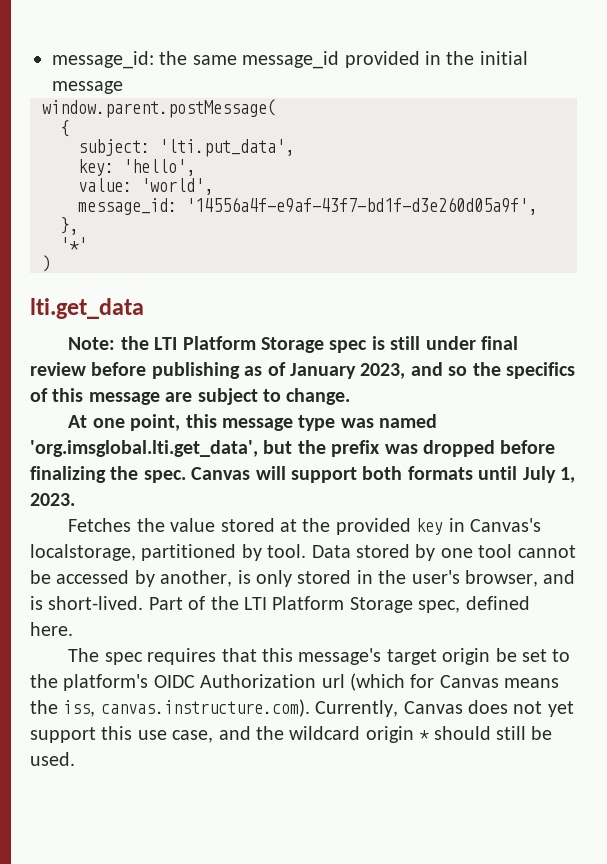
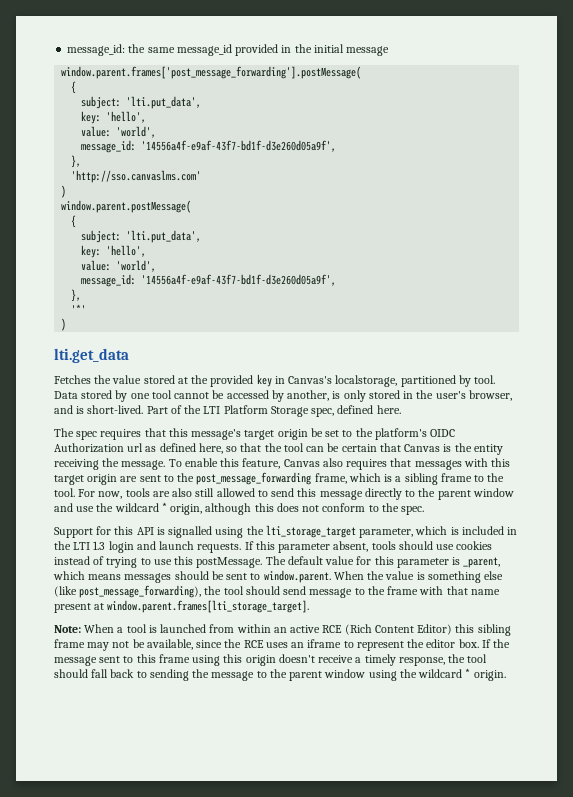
+ window.parent.frames['post_message_forwarding'].postMessage(
+ {
+ subject: 'lti.put_data',
+ key: 'hello',
+ value: 'world',
+ message_id: '14556a4f-e9af-43f7-bd1f-d3e260d05a9f',
+ },
+ 'http://sso.canvaslms.com'
+ )
- Note: the LTI Platform Storage spec is still under final review before publishing as of January 2023, and so the specifics of this message are subject to change.
- At one point, this message type was named 'org.imsglobal.lti.get_data', but the prefix was dropped before finalizing the spec. Canvas will support both formats until July 1, 2023.
- The spec requires that this message's target origin be set to the platform's OIDC Authorization url (which for Canvas means the iss, canvas.instructure.com). Currently, Canvas does not yet support this use case, and the wildcard origin * should still be used.
+ The spec requires that this message's target origin be set to the platform's OIDC Authorization url as defined here, so that the tool can be certain that Canvas is the entity receiving the message. To enable this feature, Canvas also requires that messages with this target origin are sent to the post_message_forwarding frame, which is a sibling frame to the tool. For now, tools are also still allowed to send this message directly to the parent window and use the wildcard * origin, although this does not conform to the spec.
+ Support for this API is signalled using the lti_storage_target parameter, which is included in the LTI 1.3 login and launch requests. If this parameter absent, tools should use cookies instead of trying to use this postMessage. The default value for this parameter is _parent, which means messages should be sent to window.parent. When the value is something else (like post_message_forwarding), the tool should send message to the frame with that name present at window.parent.frames[lti_storage_target].
+ Note: When a tool is launched from within an active RCE (Rich Content Editor) this sibling frame may not be available, since the RCE uses an iframe to represent the editor box. If the message sent to this frame using this origin doesn't receive a timely response, the tool should fall back to sending the message to the parent window using the wildcard * origin.

